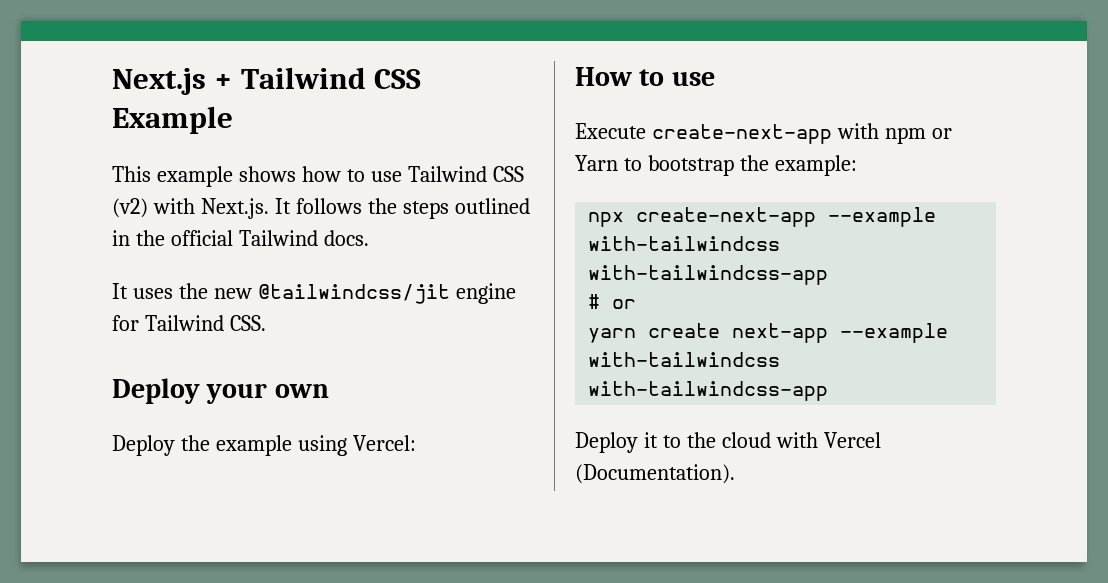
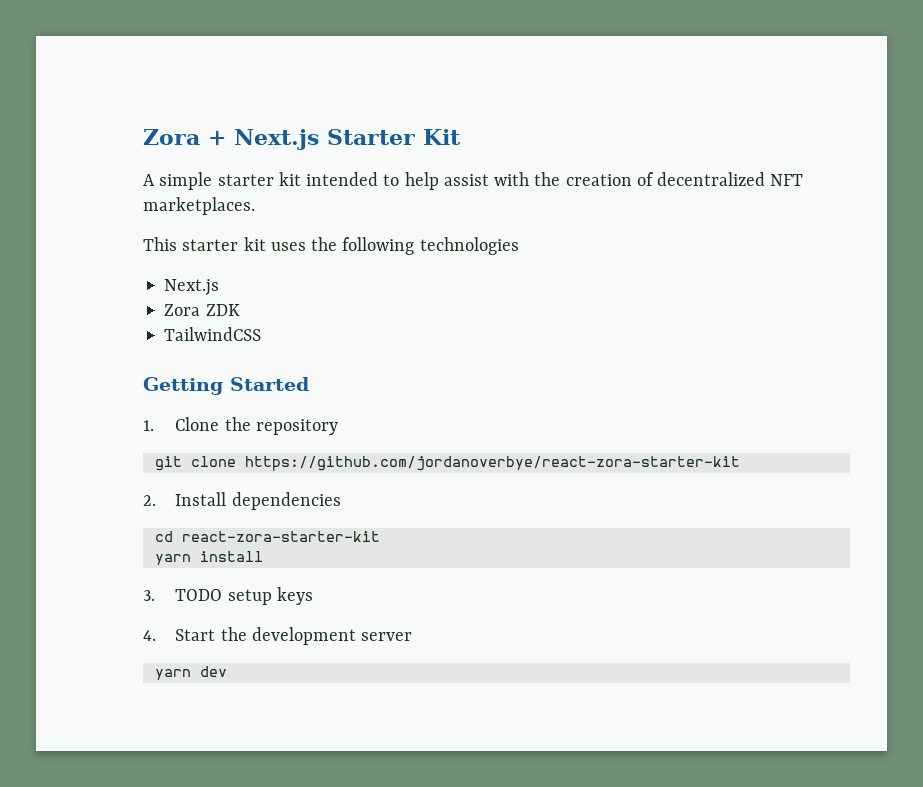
- Next.js + Tailwind CSS Example
- This example shows how to use Tailwind CSS (v2) with Next.js. It follows the steps outlined in the official Tailwind docs.
- It uses the new @tailwindcss/jit engine for Tailwind CSS.
- Deploy your own
- Deploy the example using Vercel:
- How to use
- Execute create-next-app with npm or Yarn to bootstrap the example:
- npx create-next-app --example with-tailwindcss with-tailwindcss-app
- # or
- yarn create next-app --example with-tailwindcss with-tailwindcss-app
- Deploy it to the cloud with Vercel (Documentation).
+ Zora + Next.js Starter Kit
+ A simple starter kit intended to help assist with the creation of decentralized NFT marketplaces.
+ This starter kit uses the following technologies
+ Next.js
+ Zora ZDK
+ TailwindCSS
+ Getting Started
+ 1. Clone the repository
+ git clone https://github.com/jordanoverbye/react-zora-starter-kit
+ 2. Install dependencies
+ cd react-zora-starter-kit
+ yarn install
+ 3. TODO setup keys
+ 4. Start the development server
+ yarn dev

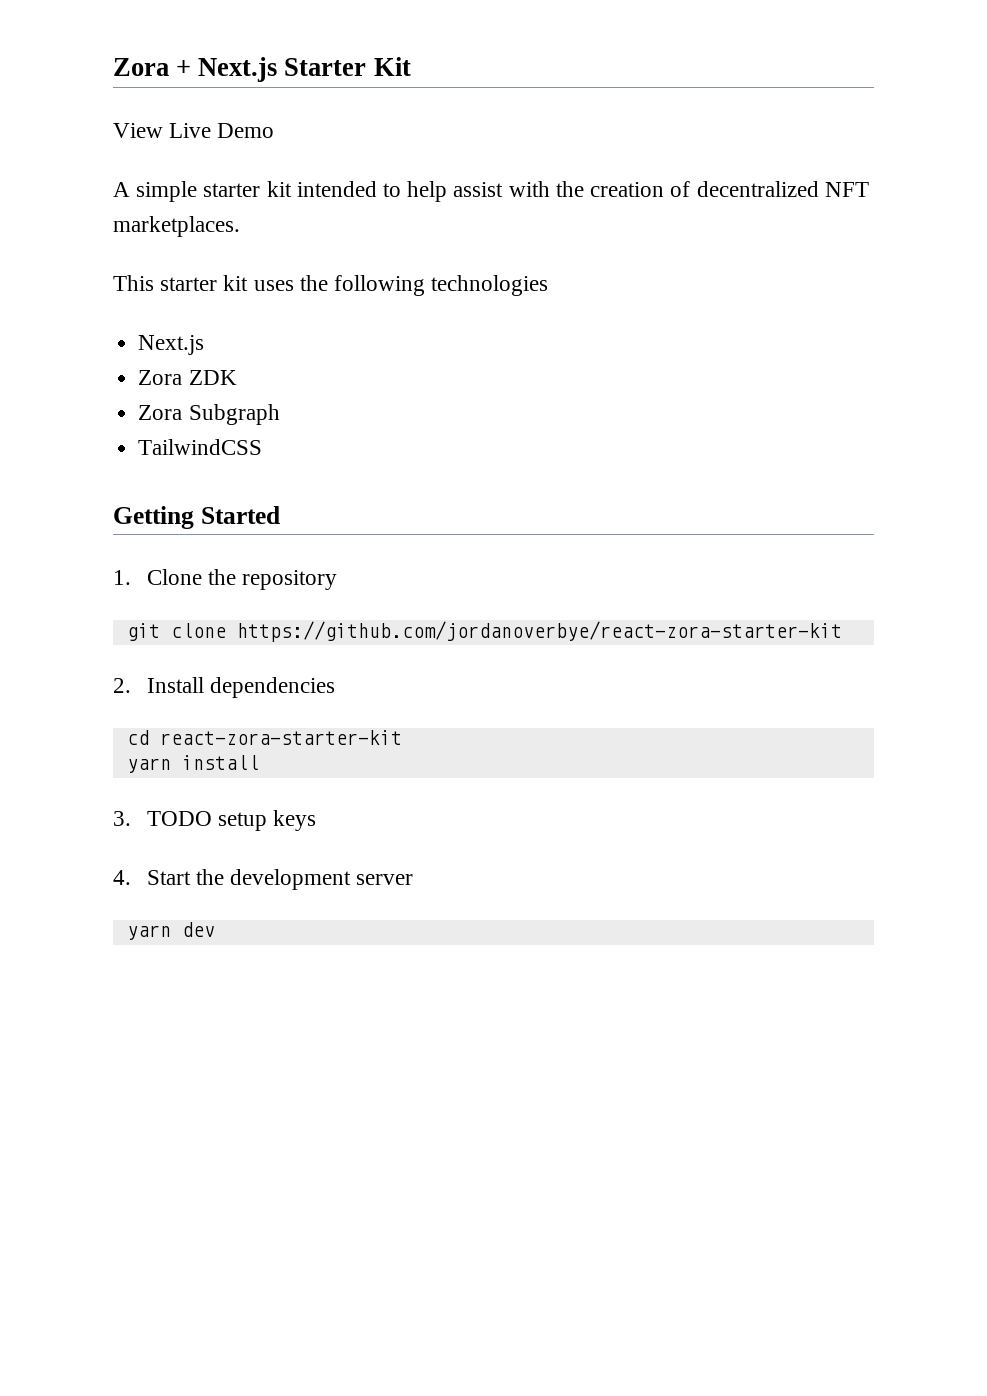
+ View Live Demo
+ Zora Subgraph

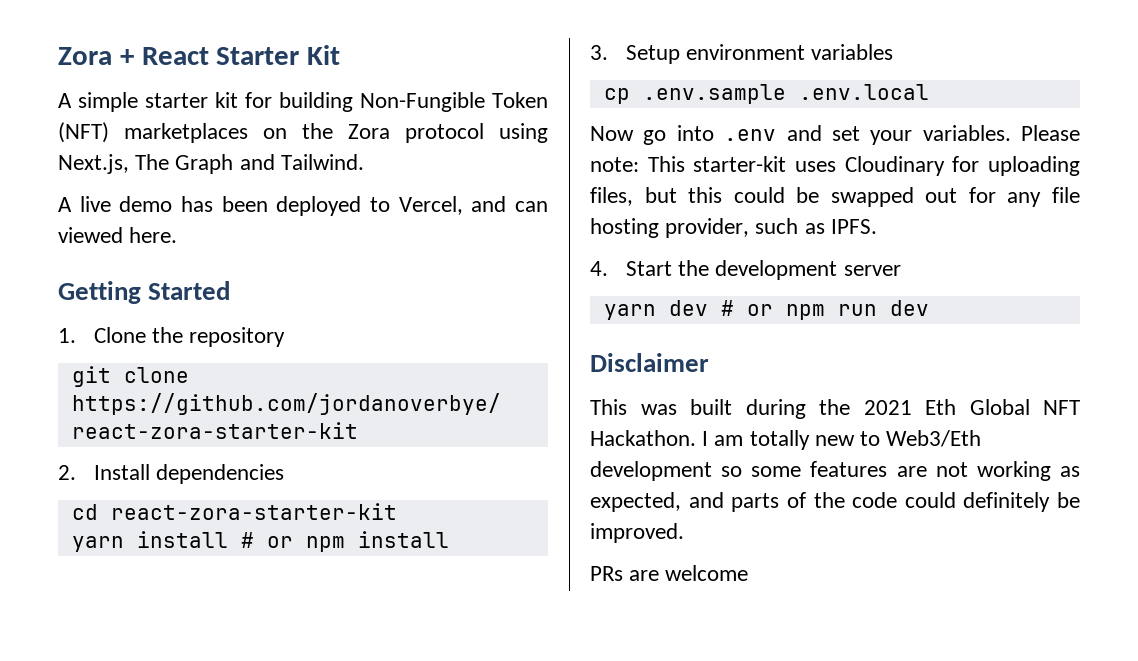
- Zora + Next.js Starter Kit
+ Zora + React Starter Kit
- View Live Demo
- A simple starter kit intended to help assist with the creation of decentralized NFT marketplaces.
- This starter kit uses the following technologies
- Next.js
- Zora ZDK
- Zora Subgraph
- TailwindCSS
+ A simple starter kit for building Non-Fungible Token (NFT) marketplaces on the Zora protocol using Next.js, The Graph and Tailwind.
+ A live demo has been deployed to Vercel, and can viewed here.
- yarn install
- 3. TODO setup keys
+ yarn install # or npm install
+ 3. Setup environment variables
+ cp .env.sample .env.local
+ Now go into .env and set your variables. Please note: This starter-kit uses Cloudinary for uploading files, but this could be swapped out for any file hosting provider, such as IPFS.
- yarn dev
+ yarn dev # or npm run dev
+ Disclaimer
+ This was built during the 2021 Eth Global NFT Hackathon. I am totally new to Web3/Eth development so some features are not working as expected, and parts of the code could definitely be improved.
+ PRs are welcome

